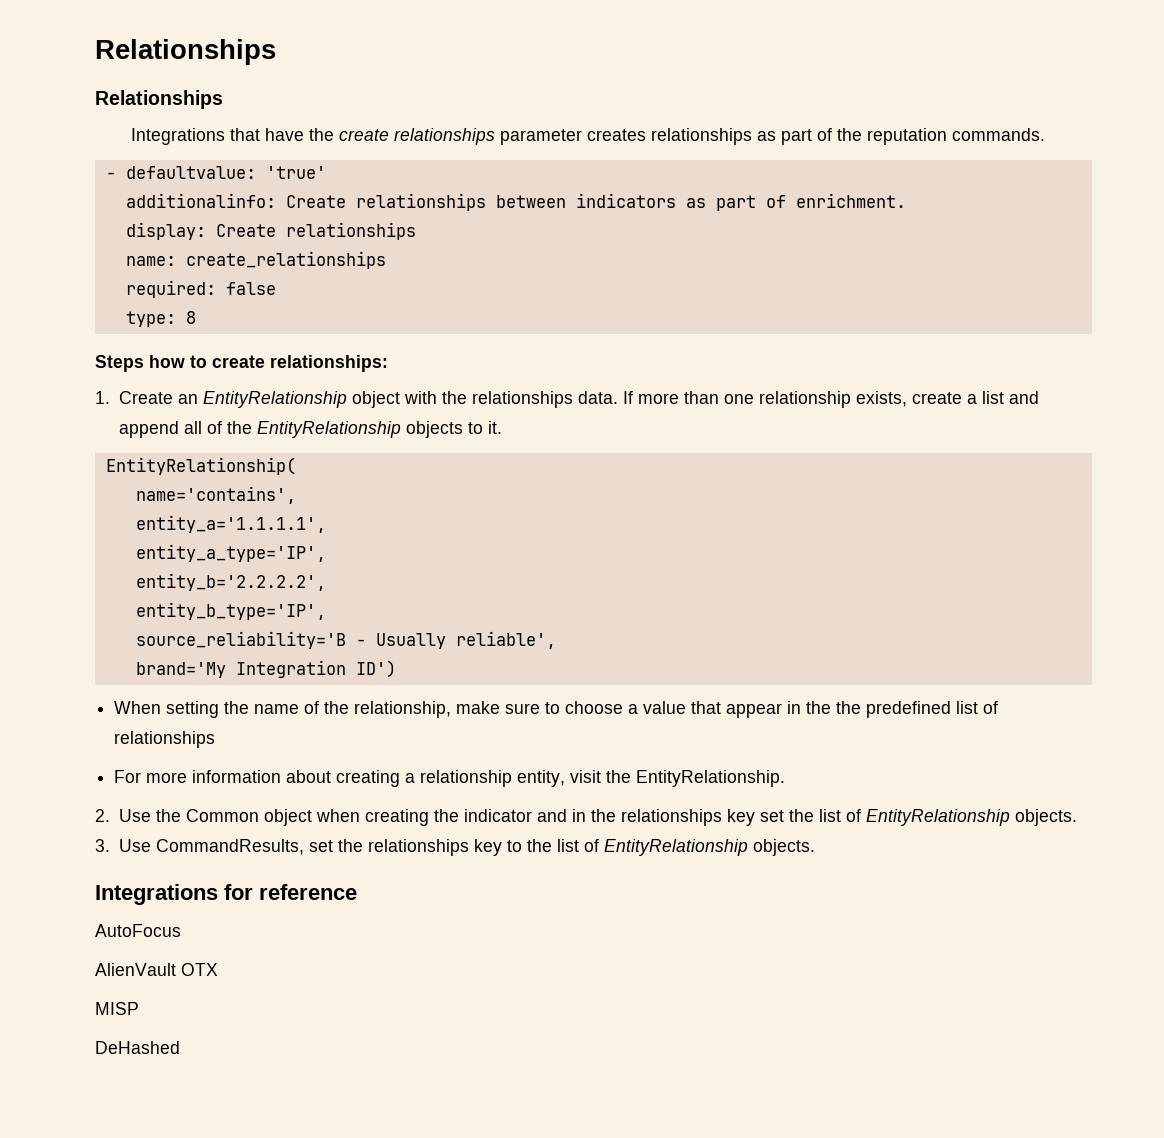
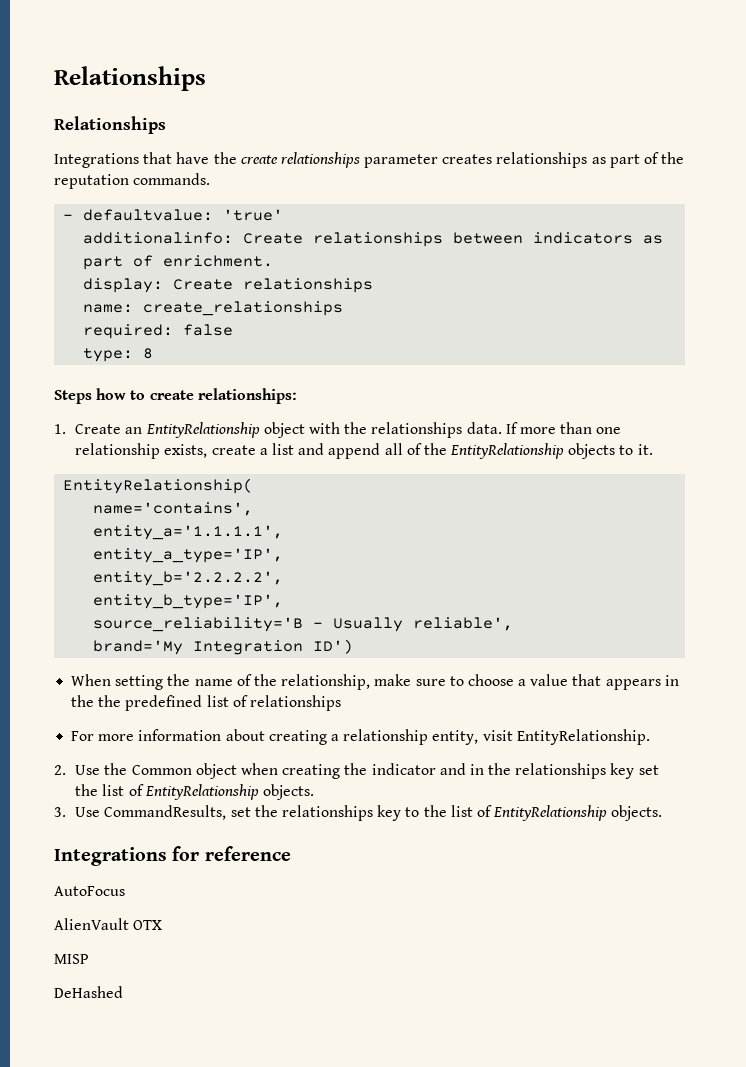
- When setting the name of the relationship, make sure to choose a value that appear in the the predefined list of relationships
+ When setting the name of the relationship, make sure to choose a value that appears in the the predefined list of relationships
- For more information about creating a relationship entity, visit the EntityRelationship.
+ For more information about creating a relationship entity, visit EntityRelationship.

